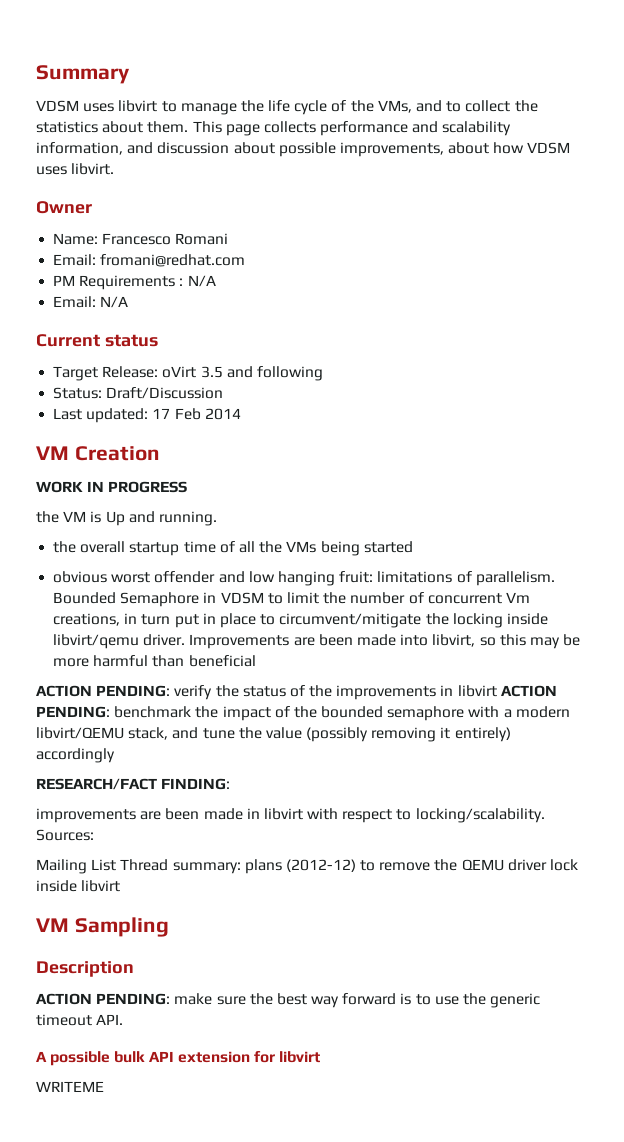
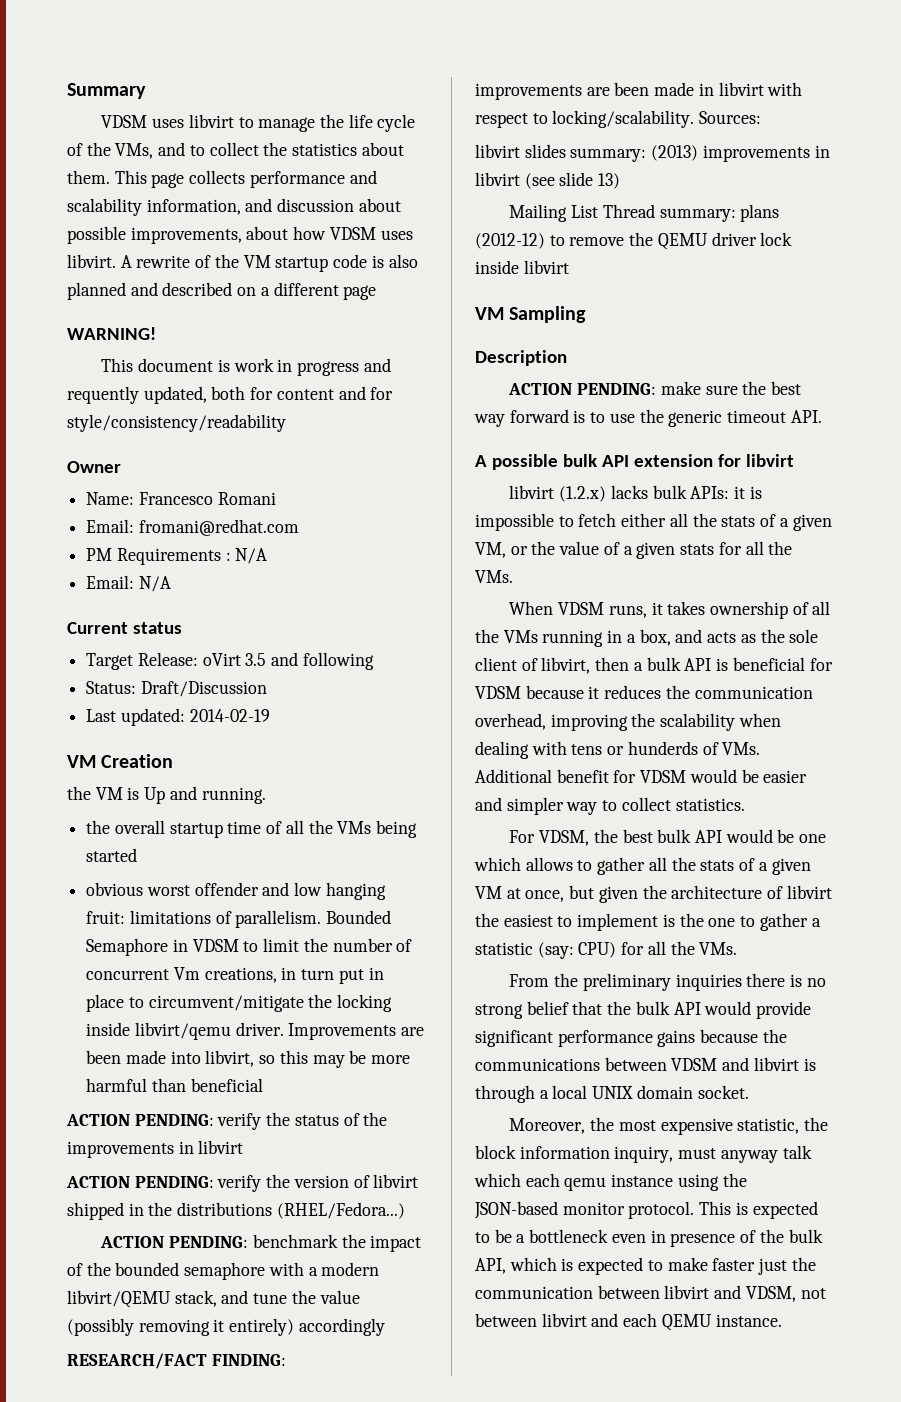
+ A rewrite of the VM startup code is also planned and described on a different page
+ WARNING!
+ This document is work in progress and requently updated, both for content and for style/consistency/readability
- Last updated: 17 Feb 2014
+ Last updated: 2014-02-19
- WORK IN PROGRESS
- ACTION PENDING: verify the status of the improvements in libvirt ACTION PENDING: benchmark the impact of the bounded semaphore with a modern libvirt/QEMU stack, and tune the value (possibly removing it entirely) accordingly
+ ACTION PENDING: verify the status of the improvements in libvirt
+ ACTION PENDING: verify the version of libvirt shipped in the distributions (RHEL/Fedora...)
+ ACTION PENDING: benchmark the impact of the bounded semaphore with a modern libvirt/QEMU stack, and tune the value (possibly removing it entirely) accordingly
+ libvirt slides summary: (2013) improvements in libvirt (see slide 13)
- WRITEME
+ libvirt (1.2.x) lacks bulk APIs: it is impossible to fetch either all the stats of a given VM, or the value of a given stats for all the VMs.
+ When VDSM runs, it takes ownership of all the VMs running in a box, and acts as the sole client of libvirt, then a bulk API is beneficial for VDSM because it reduces the communication overhead, improving the scalability when dealing with tens or hunderds of VMs. Additional benefit for VDSM would be easier and simpler way to collect statistics.
+ For VDSM, the best bulk API would be one which allows to gather all the stats of a given VM at once, but given the architecture of libvirt the easiest to implement is the one to gather a statistic (say: CPU) for all the VMs.
+ From the preliminary inquiries there is no strong belief that the bulk API would provide significant performance gains because the communications between VDSM and libvirt is through a local UNIX domain socket.
+ Moreover, the most expensive statistic, the block information inquiry, must anyway talk which each qemu instance using the JSON-based monitor protocol. This is expected to be a bottleneck even in presence of the bulk API, which is expected to make faster just the communication between libvirt and VDSM, not between libvirt and each QEMU instance.

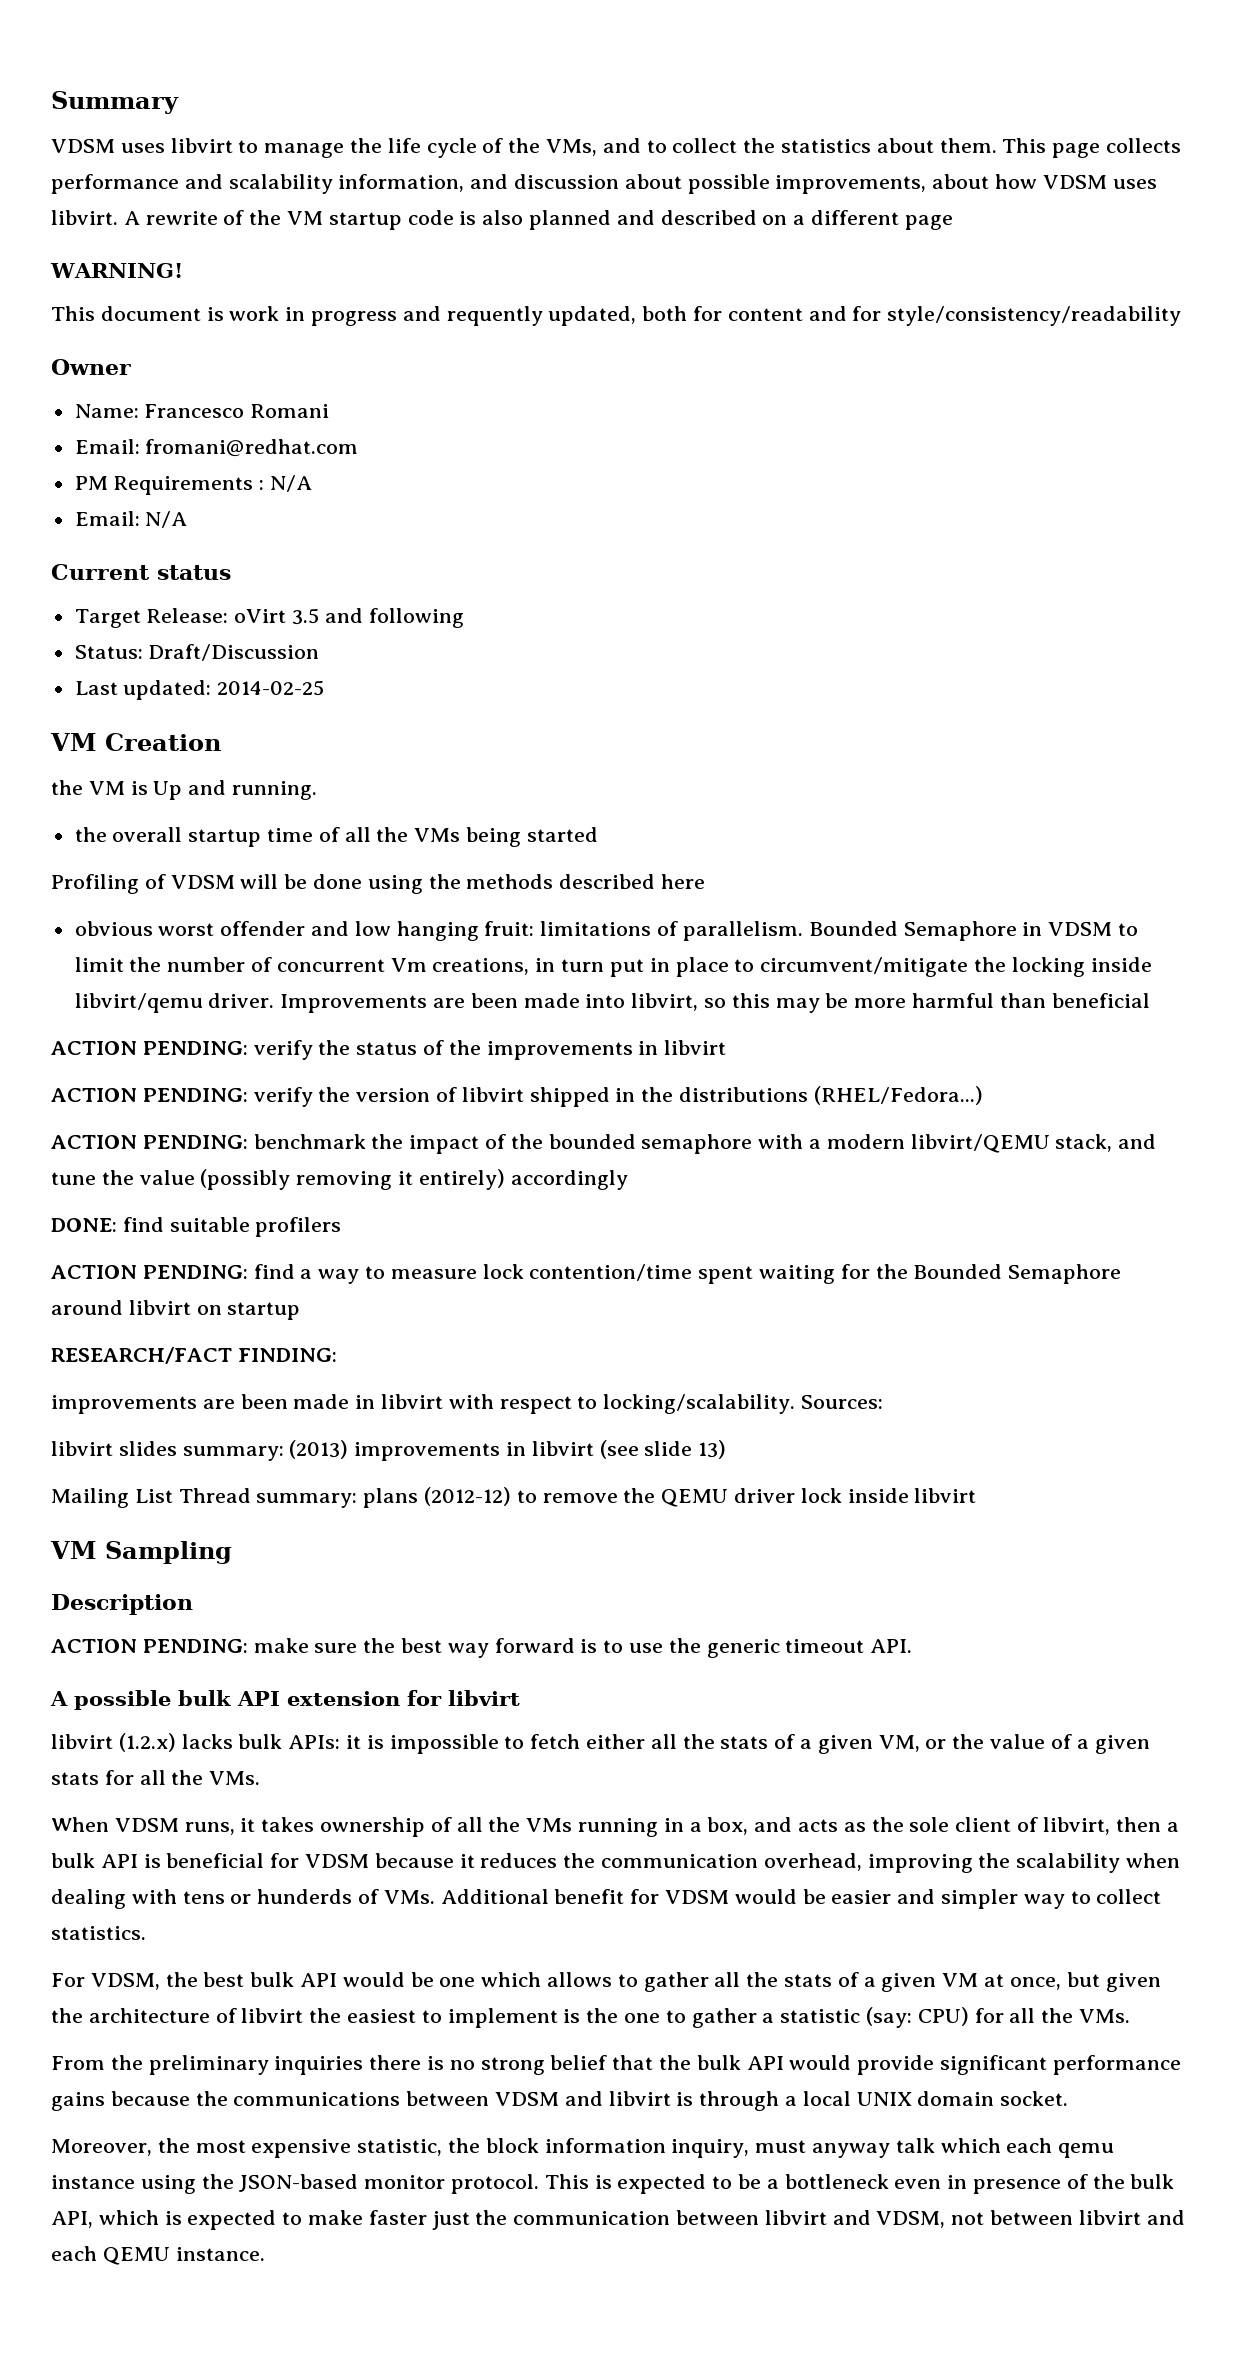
- Last updated: 2014-02-19
+ Last updated: 2014-02-25
+ Profiling of VDSM will be done using the methods described here
+ DONE: find suitable profilers
+ ACTION PENDING: find a way to measure lock contention/time spent waiting for the Bounded Semaphore around libvirt on startup

